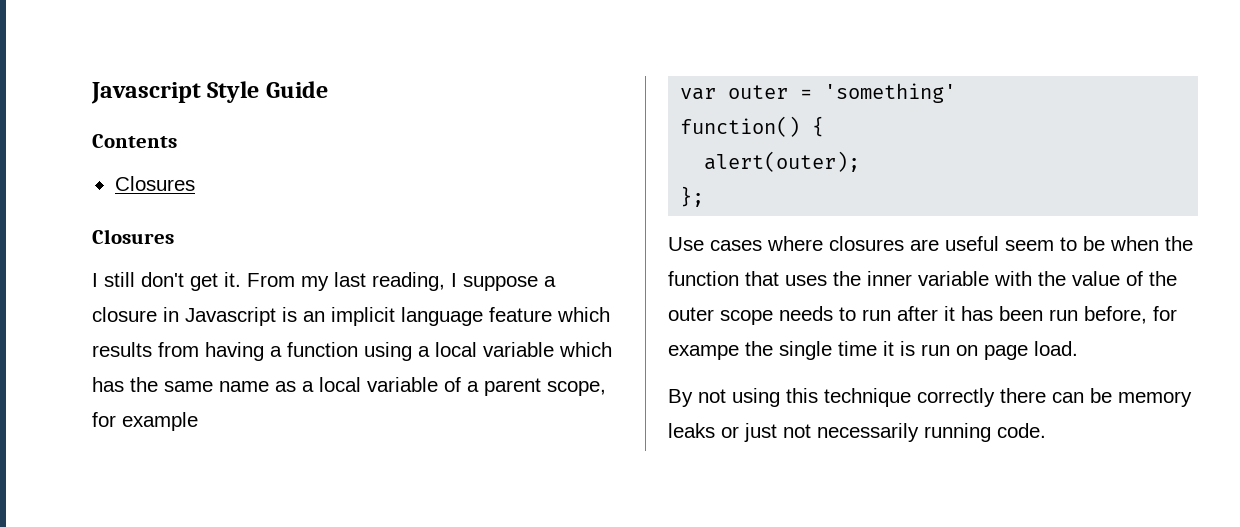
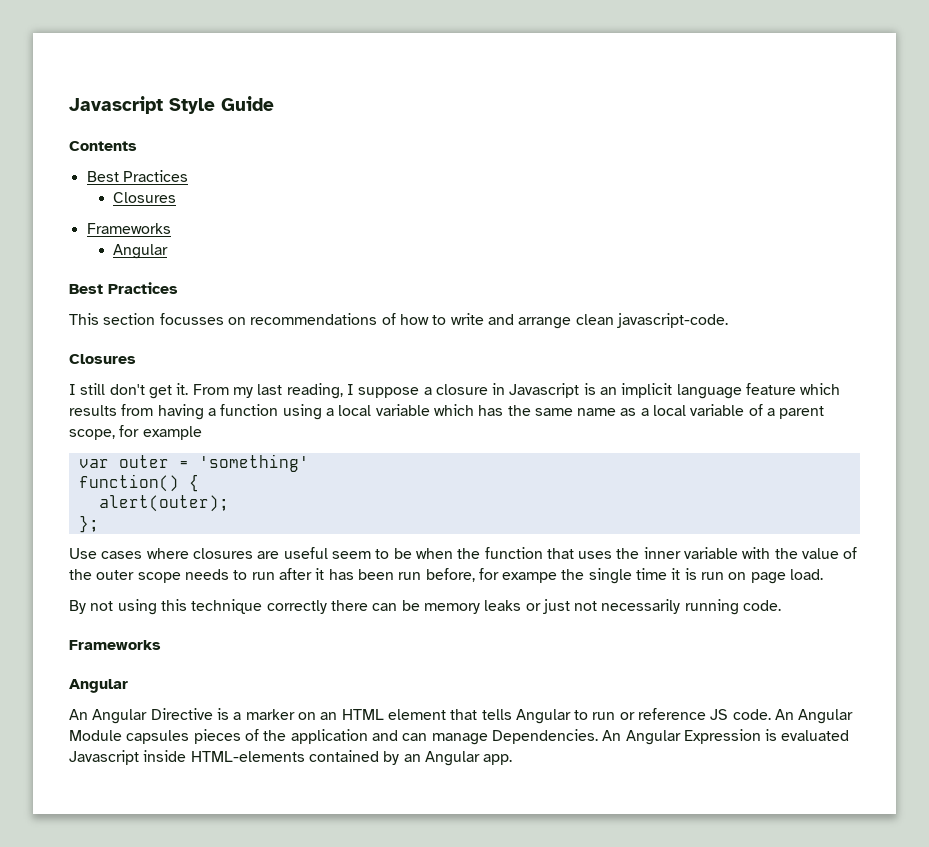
  Contents
+ Best Practices
  Closures
+ Frameworks
+ Angular
+ Best Practices
+ This section focusses on recommendations of how to write and arrange clean javascript-code.
  By not using this technique correctly there can be memory leaks or just not necessarily running code.
+ Frameworks
+ Angular
+ An Angular Directive is a marker on an HTML element that tells Angular to run or reference JS code. An Angular Module capsules pieces of the application and can manage Dependencies. An Angular Expression is evaluated Javascript inside HTML-elements contained by an Angular app.

